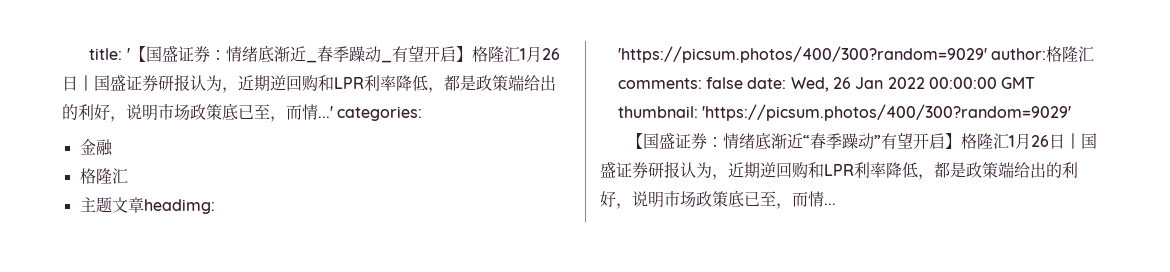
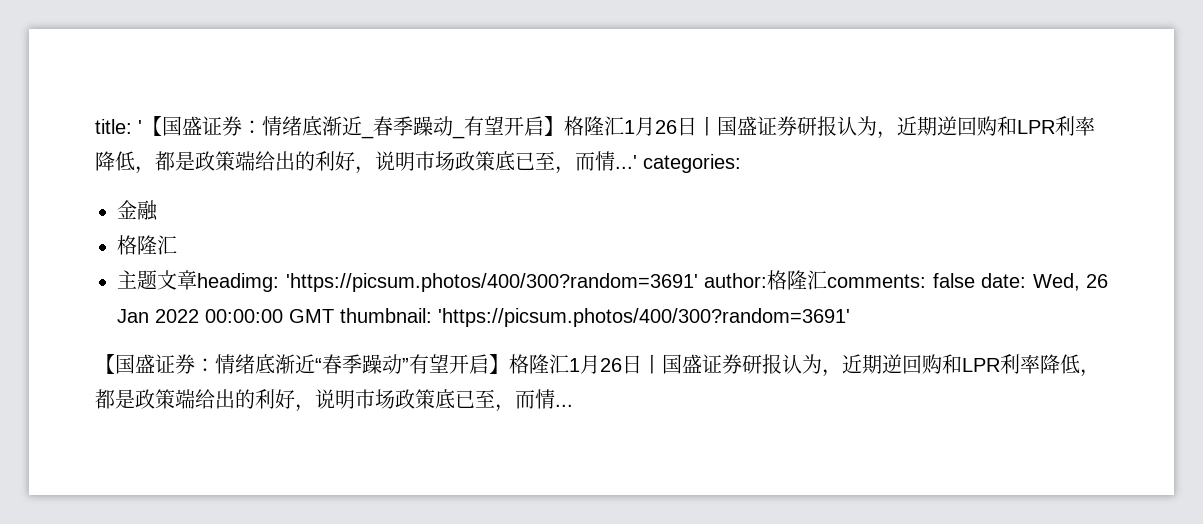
- 主题文章headimg: 'https://picsum.photos/400/300?random=9029' author:格隆汇comments: false date: Wed, 26 Jan 2022 00:00:00 GMT thumbnail: 'https://picsum.photos/400/300?random=9029'
+ 主题文章headimg: 'https://picsum.photos/400/300?random=3691' author:格隆汇comments: false date: Wed, 26 Jan 2022 00:00:00 GMT thumbnail: 'https://picsum.photos/400/300?random=3691'

